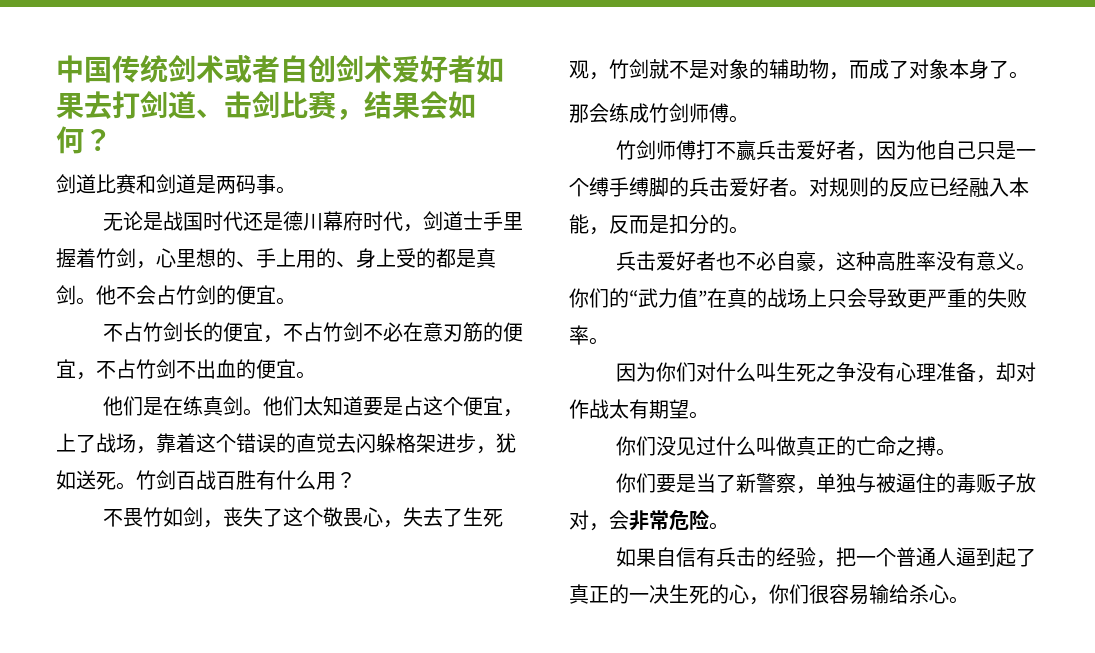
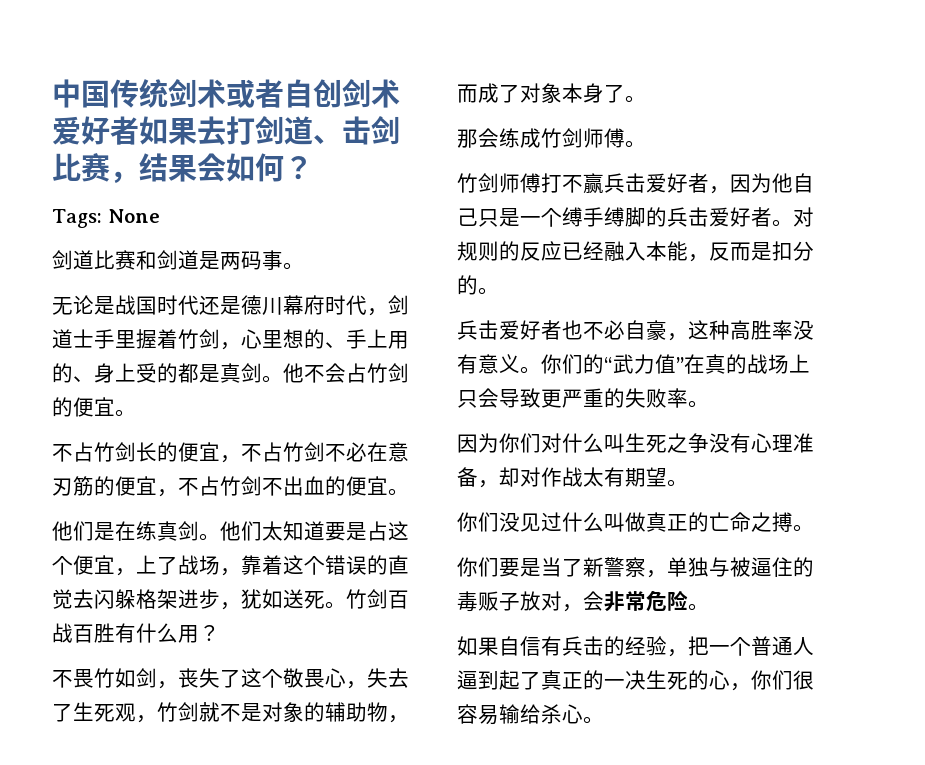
+ Tags: None

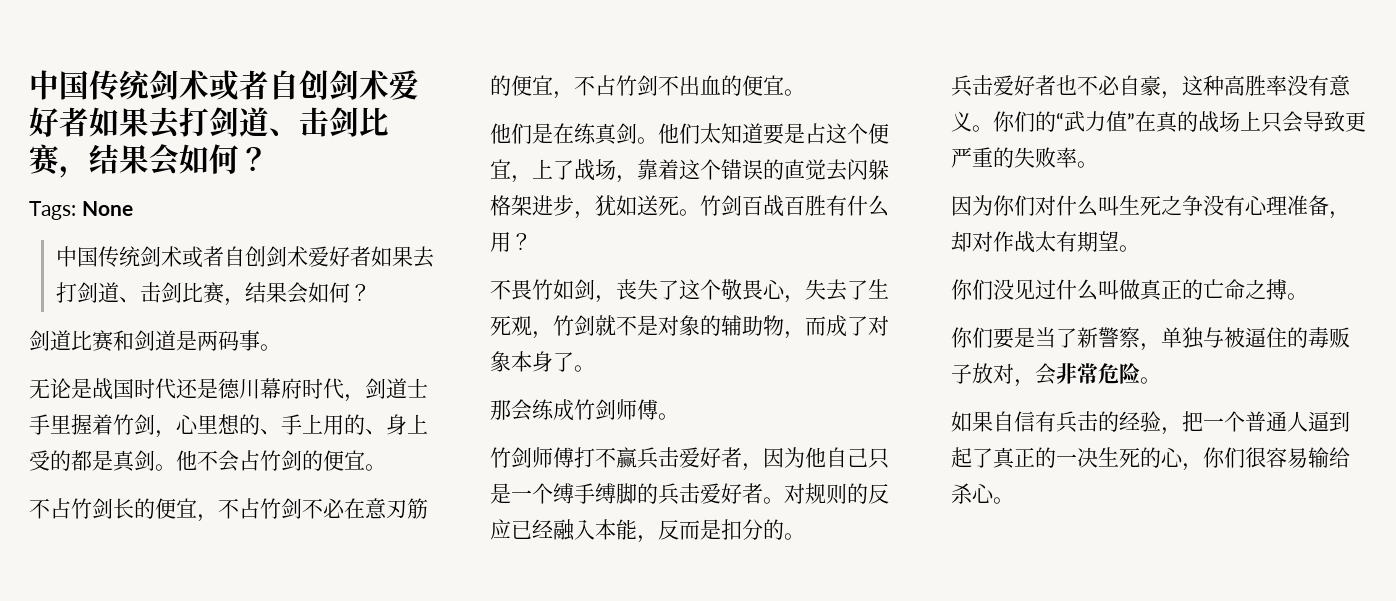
  Tags: None
+ 中国传统剑术或者自创剑术爱好者如果去打剑道、击剑比赛，结果会如何？

